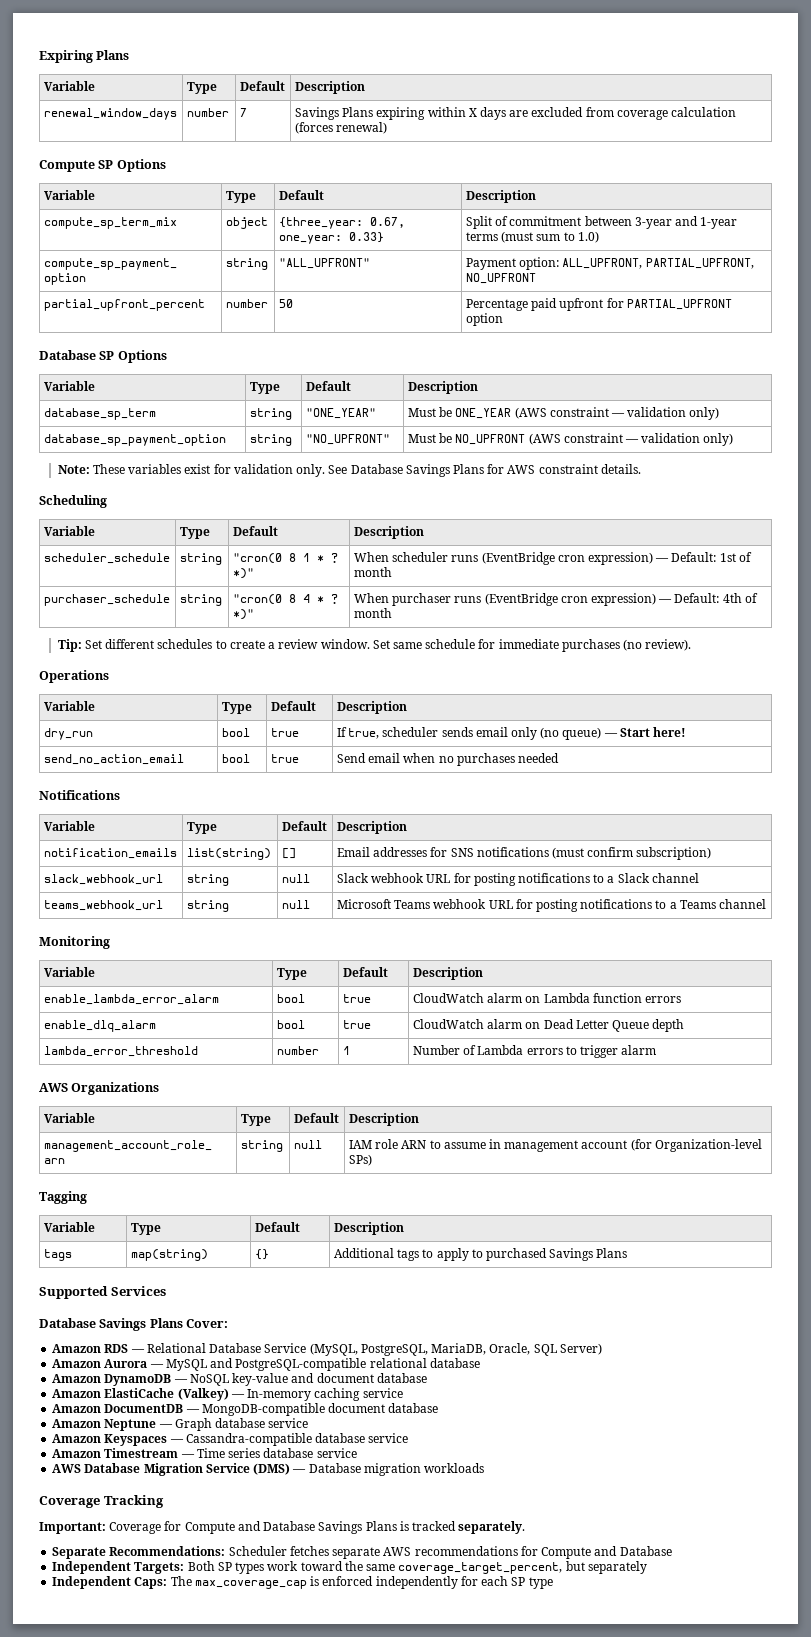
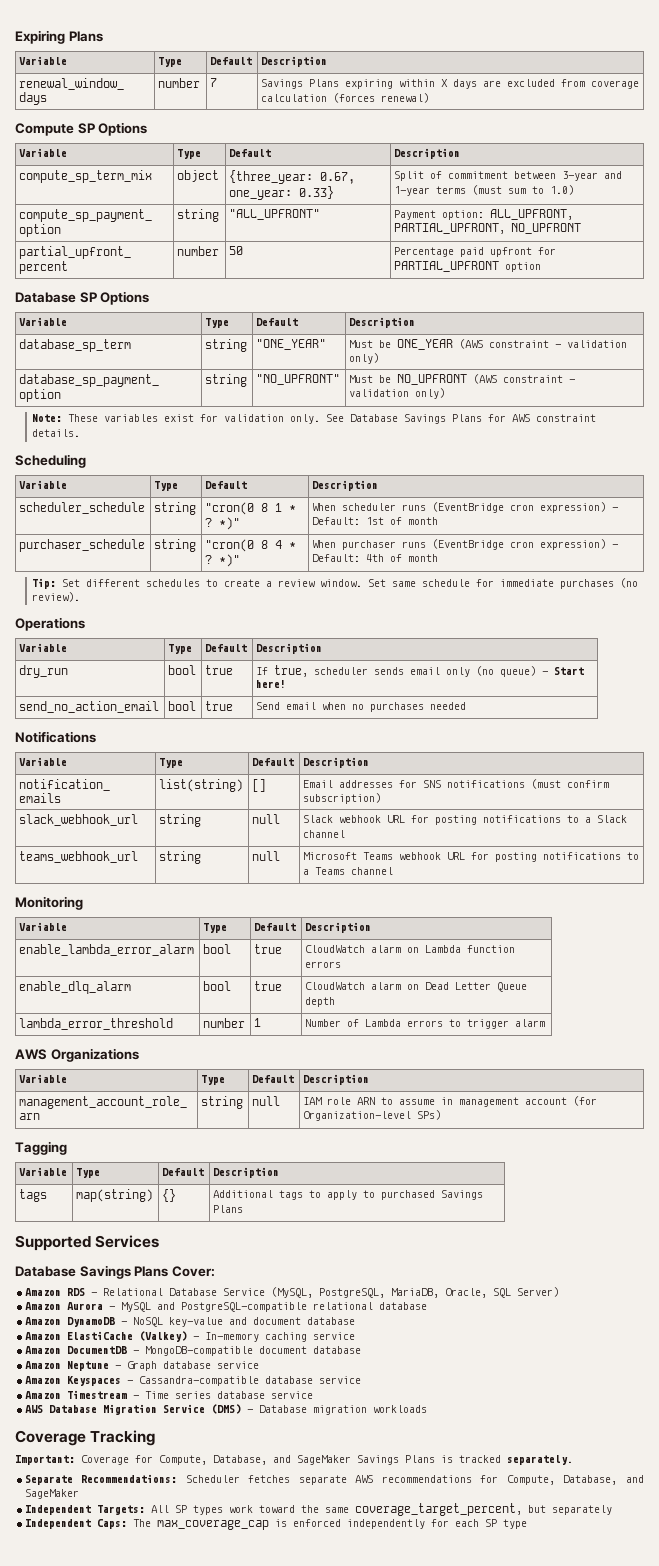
- Important: Coverage for Compute and Database Savings Plans is tracked separately.
+ Important: Coverage for Compute, Database, and SageMaker Savings Plans is tracked separately.
- Separate Recommendations: Scheduler fetches separate AWS recommendations for Compute and Database
+ Separate Recommendations: Scheduler fetches separate AWS recommendations for Compute, Database, and SageMaker
- Independent Targets: Both SP types work toward the same coverage_target_percent, but separately
+ Independent Targets: All SP types work toward the same coverage_target_percent, but separately

